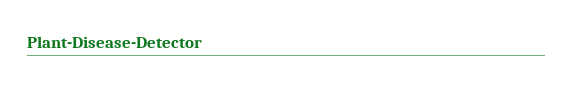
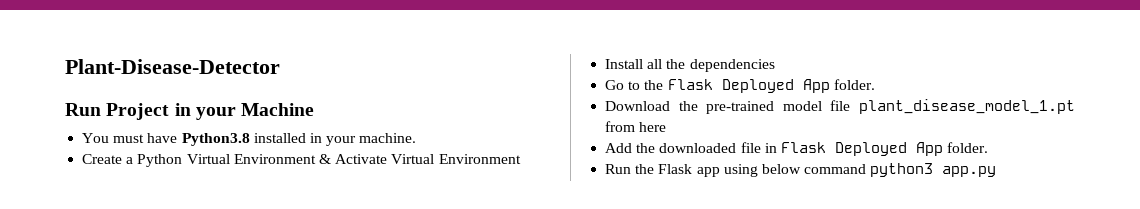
+ Run Project in your Machine
+ You must have Python3.8 installed in your machine.
+ Create a Python Virtual Environment & Activate Virtual Environment
+ Install all the dependencies
+ Go to the Flask Deployed App folder.
+ Download the pre-trained model file plant_disease_model_1.pt from here
+ Add the downloaded file in Flask Deployed App folder.
+ Run the Flask app using below command python3 app.py

